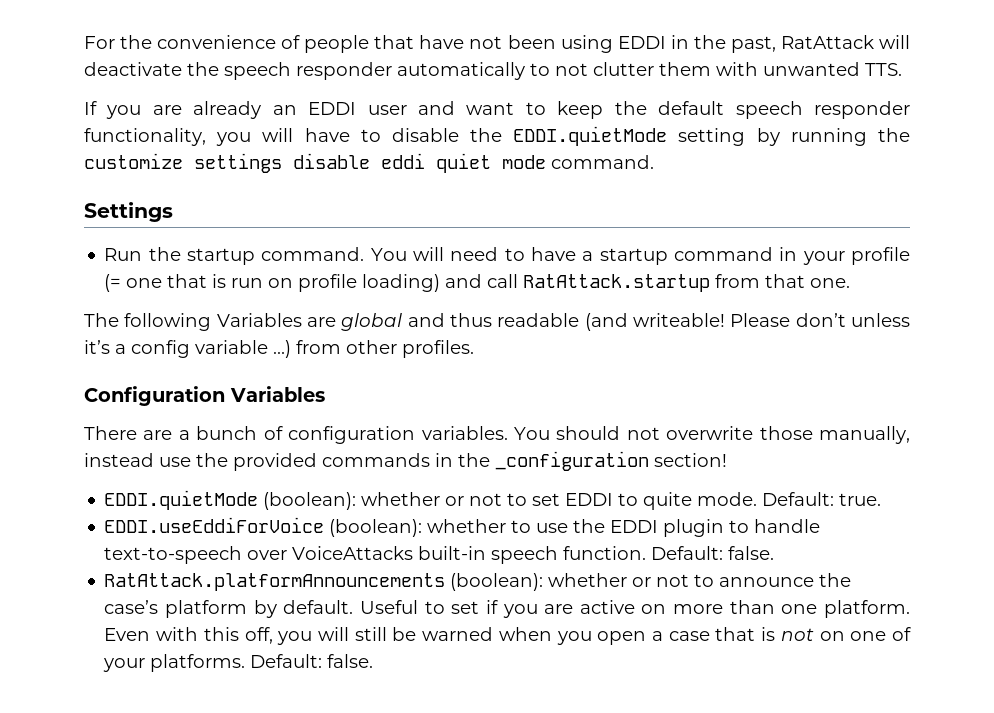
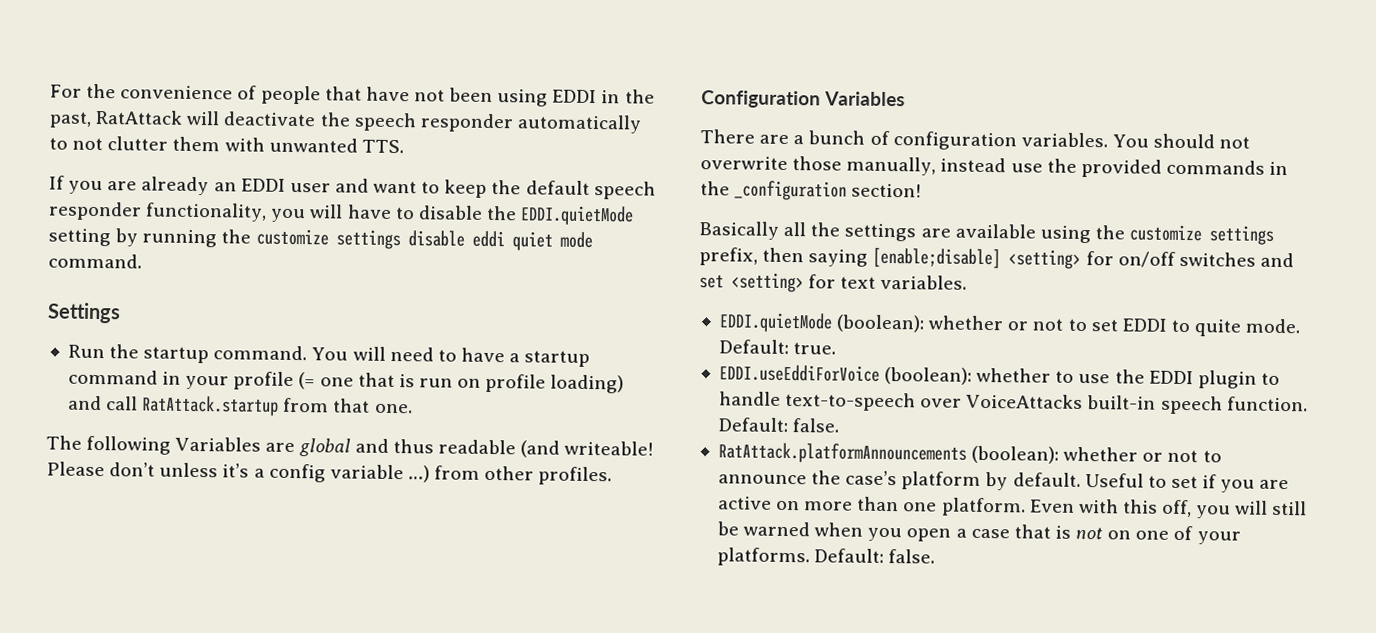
+ Basically all the settings are available using the customize settings prefix, then saying [enable;disable] <setting> for on/off switches and set <setting> for text variables.

